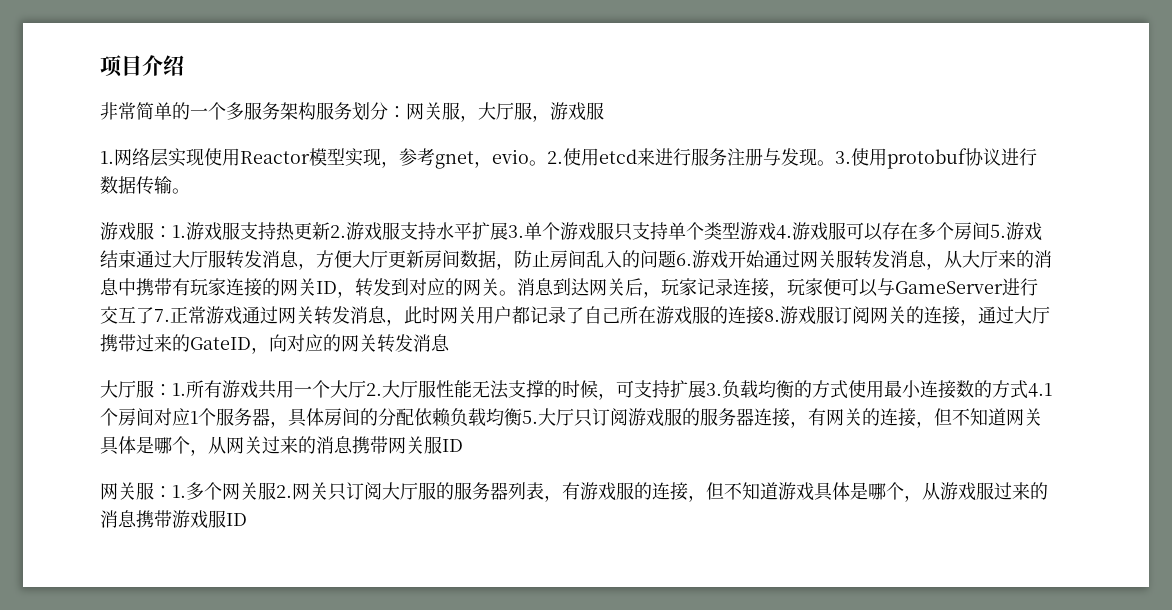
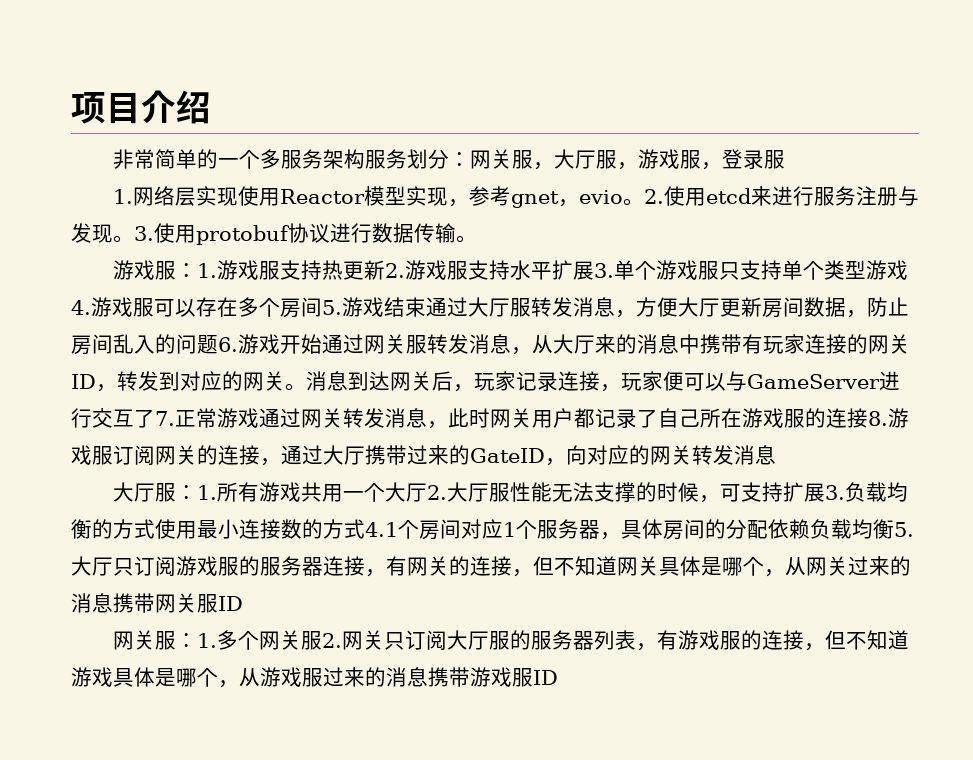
- 非常简单的一个多服务架构服务划分：网关服，大厅服，游戏服
+ 非常简单的一个多服务架构服务划分：网关服，大厅服，游戏服，登录服

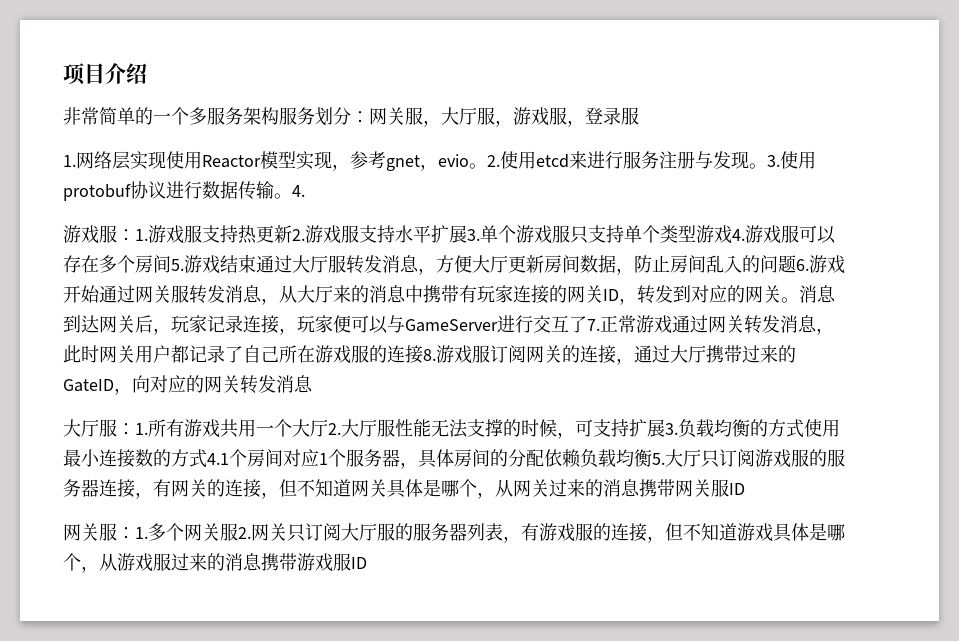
- 3.使用protobuf协议进行数据传输。
+ 3.使用protobuf协议进行数据传输。4.

